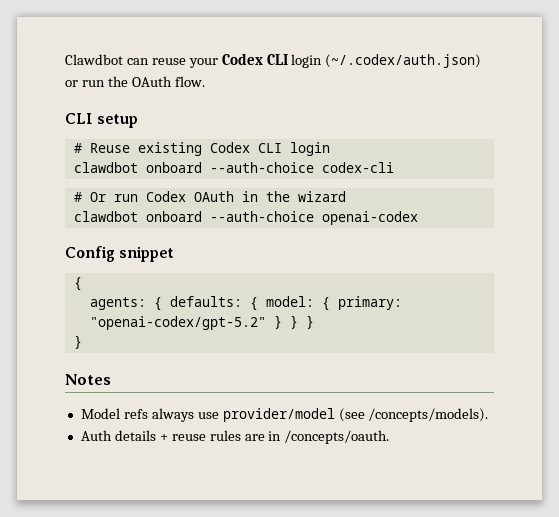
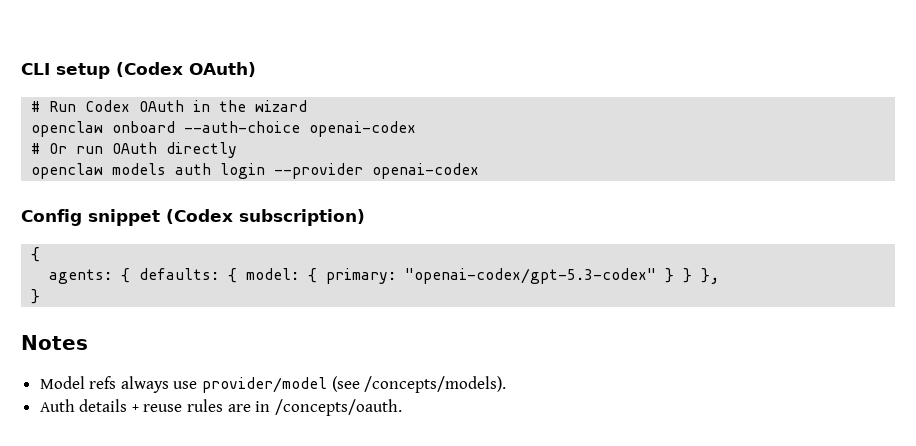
- Clawdbot can reuse your Codex CLI login (~/.codex/auth.json) or run the OAuth flow.
- CLI setup
- # Reuse existing Codex CLI login
- clawdbot onboard --auth-choice codex-cli
- # Or run Codex OAuth in the wizard
+ CLI setup (Codex OAuth)
+ # Run Codex OAuth in the wizard
- clawdbot onboard --auth-choice openai-codex
+ openclaw onboard --auth-choice openai-codex
+ # Or run OAuth directly
+ openclaw models auth login --provider openai-codex
- Config snippet
+ Config snippet (Codex subscription)
- agents: { defaults: { model: { primary: "openai-codex/gpt-5.2" } } }
+ agents: { defaults: { model: { primary: "openai-codex/gpt-5.3-codex" } } },

